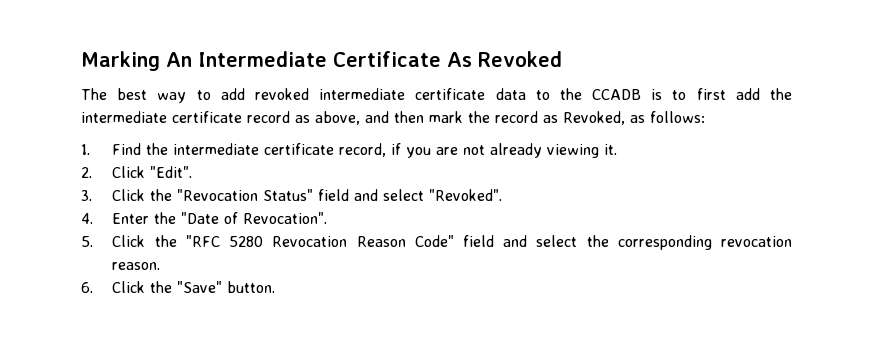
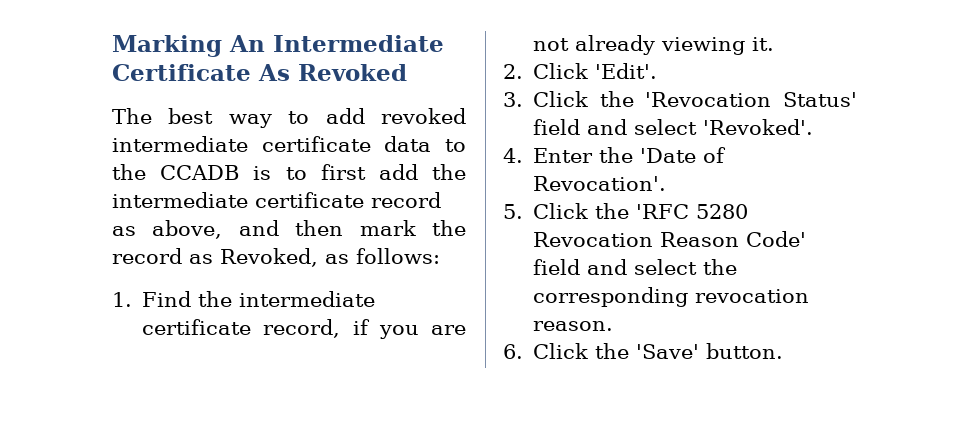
- 2. Click "Edit".
+ 2. Click 'Edit'.
- 3. Click the "Revocation Status" field and select "Revoked".
+ 3. Click the 'Revocation Status' field and select 'Revoked'.
- 4. Enter the "Date of Revocation".
+ 4. Enter the 'Date of Revocation'.
- 5. Click the "RFC 5280 Revocation Reason Code" field and select the corresponding revocation reason.
+ 5. Click the 'RFC 5280 Revocation Reason Code' field and select the corresponding revocation reason.
- 6. Click the "Save" button.
+ 6. Click the 'Save' button.

